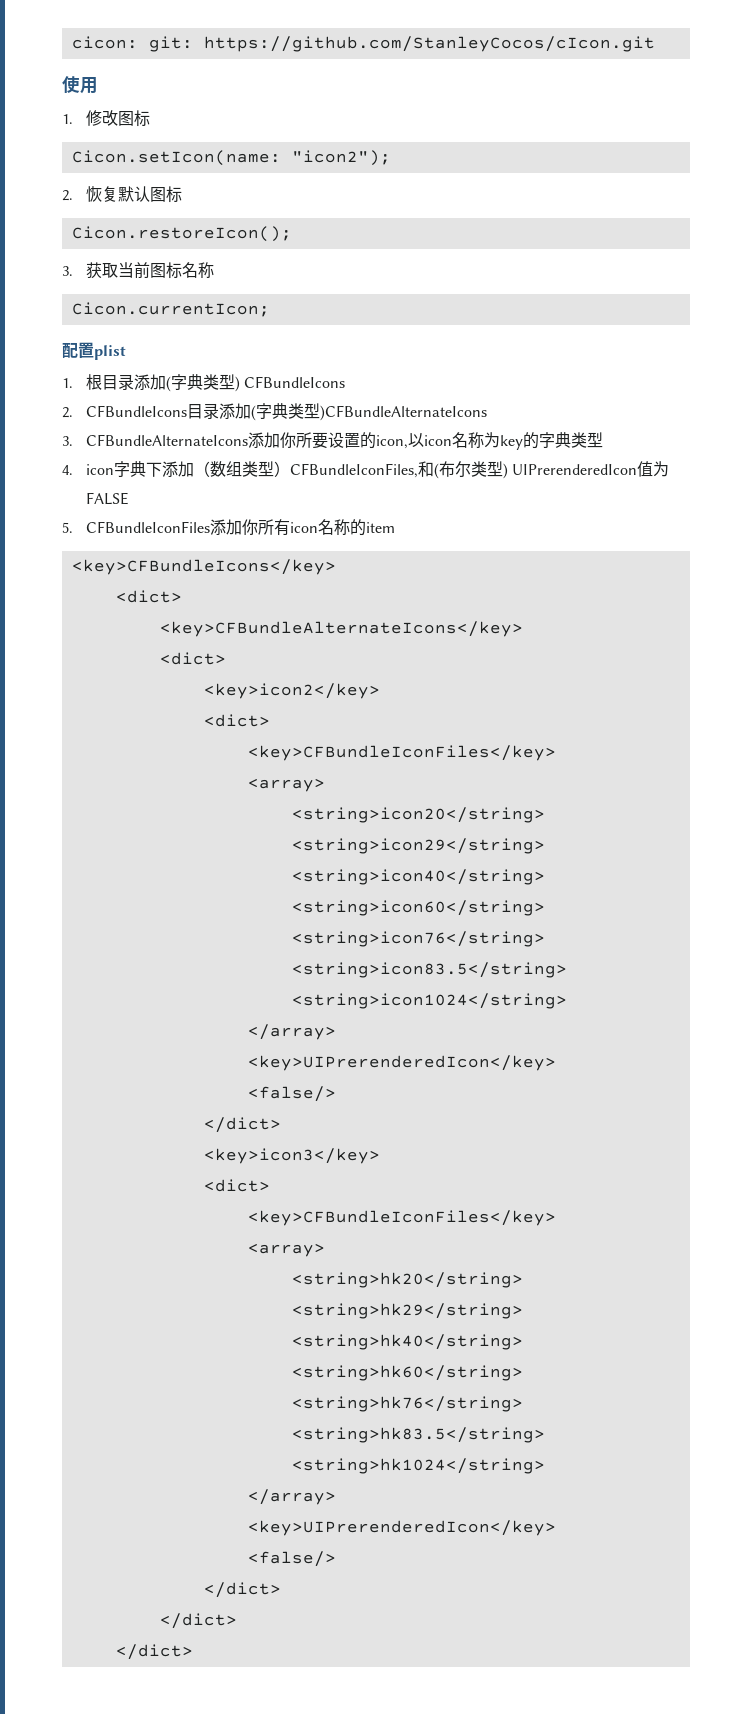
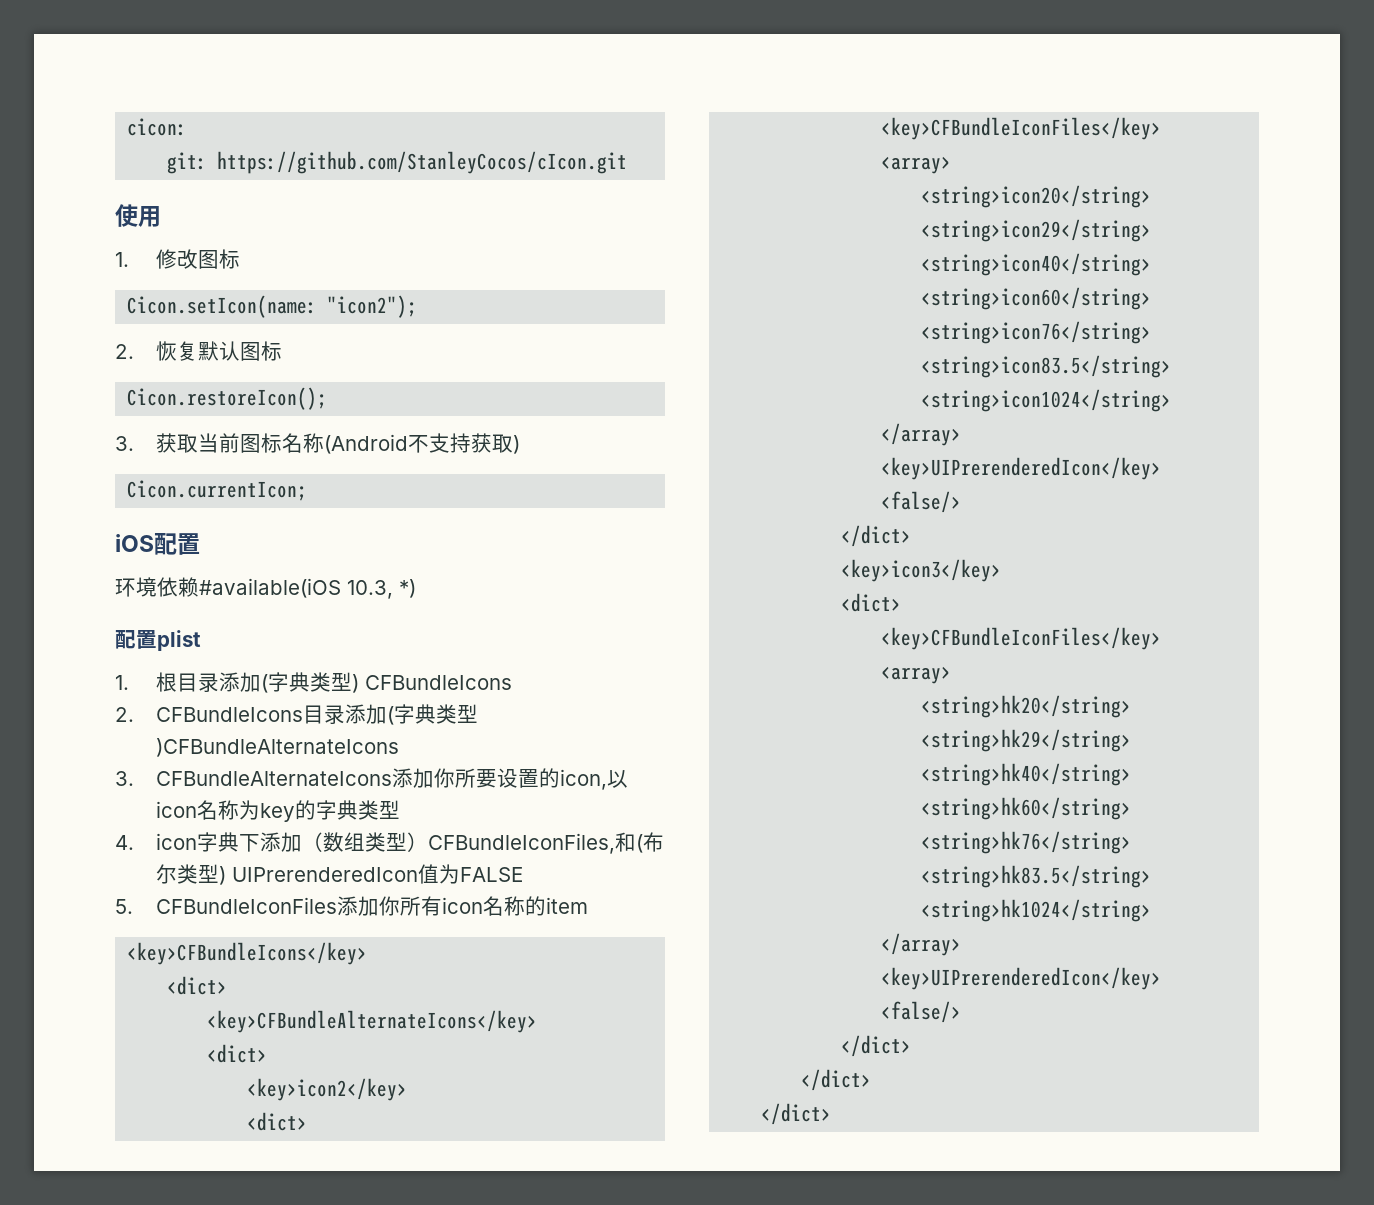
- cicon: git: https://github.com/StanleyCocos/cIcon.git
+ cicon:
+ git: https://github.com/StanleyCocos/cIcon.git
- 3.获取当前图标名称
+ 3.获取当前图标名称(Android不支持获取)
  Cicon.currentIcon;
+ iOS配置
+ 环境依赖#available(iOS 10.3, *)

